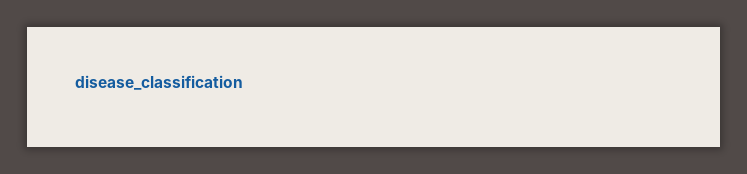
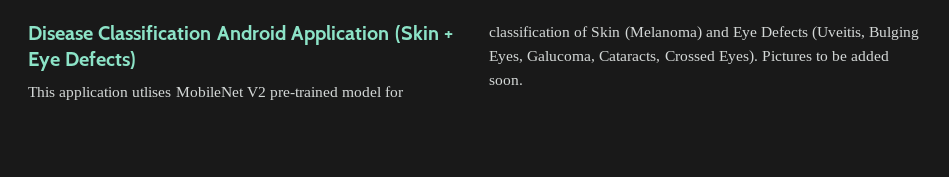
- disease_classification
+ Disease Classification Android Application (Skin + Eye Defects)
+ This application utlises MobileNet V2 pre-trained model for classification of Skin (Melanoma) and Eye Defects (Uveitis, Bulging Eyes, Galucoma, Cataracts, Crossed Eyes). Pictures to be added soon.

